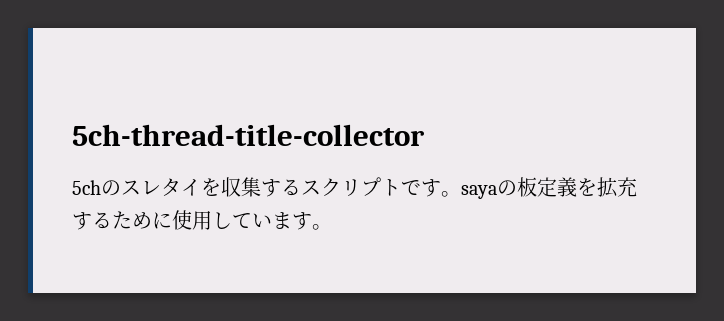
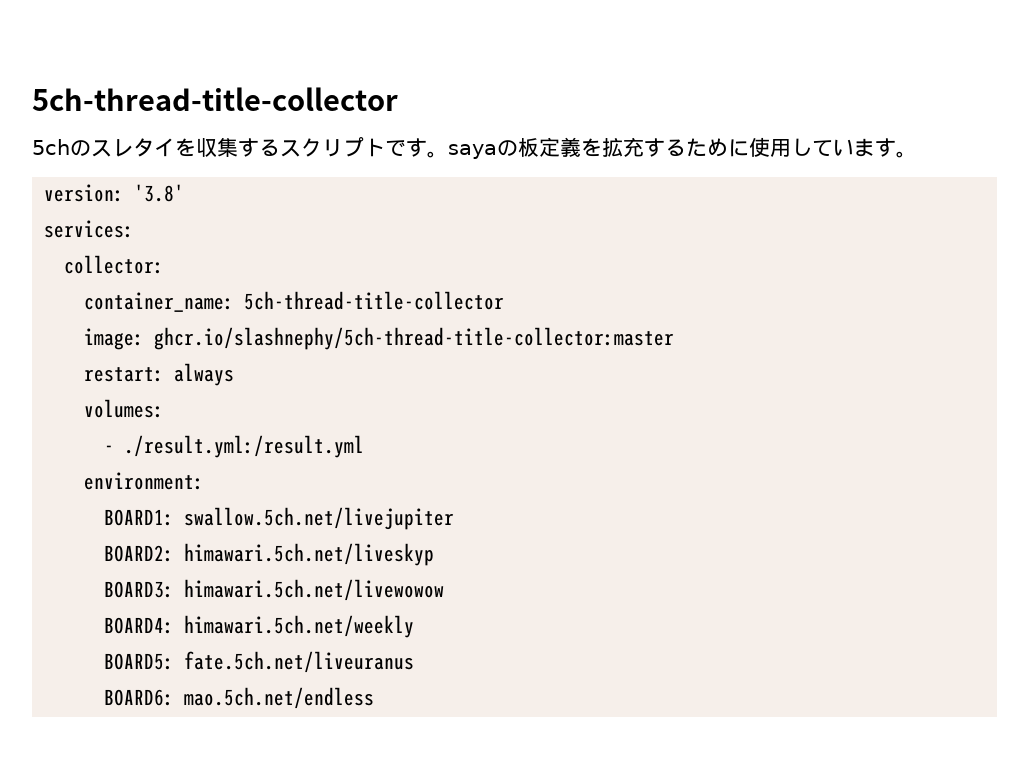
+ version: '3.8'
+ services:
+ collector:
+ container_name: 5ch-thread-title-collector
+ image: ghcr.io/slashnephy/5ch-thread-title-collector:master
+ restart: always
+ volumes:
+ - ./result.yml:/result.yml
+ environment:
+ BOARD1: swallow.5ch.net/livejupiter
+ BOARD2: himawari.5ch.net/liveskyp
+ BOARD3: himawari.5ch.net/livewowow
+ BOARD4: himawari.5ch.net/weekly
+ BOARD5: fate.5ch.net/liveuranus
+ BOARD6: mao.5ch.net/endless

